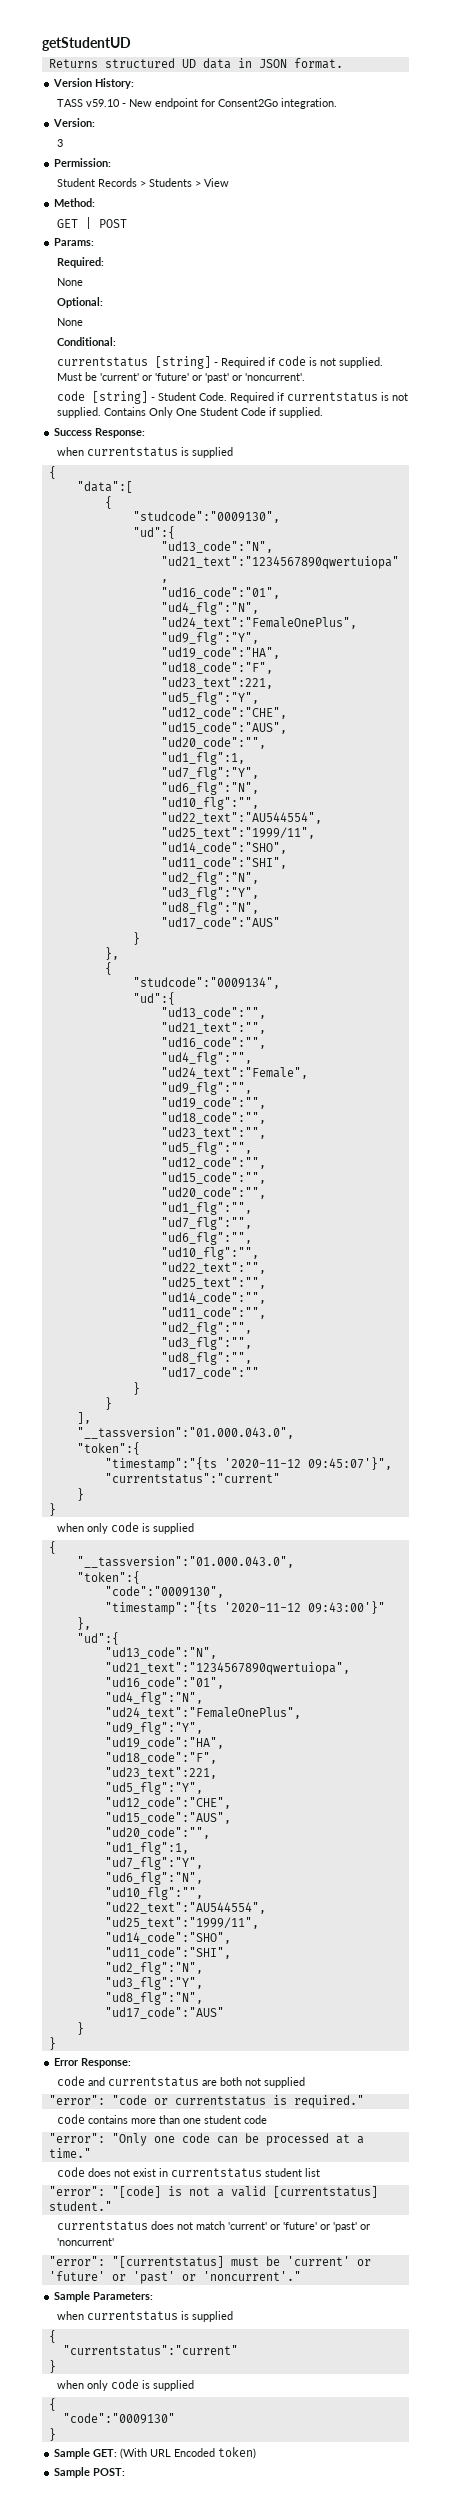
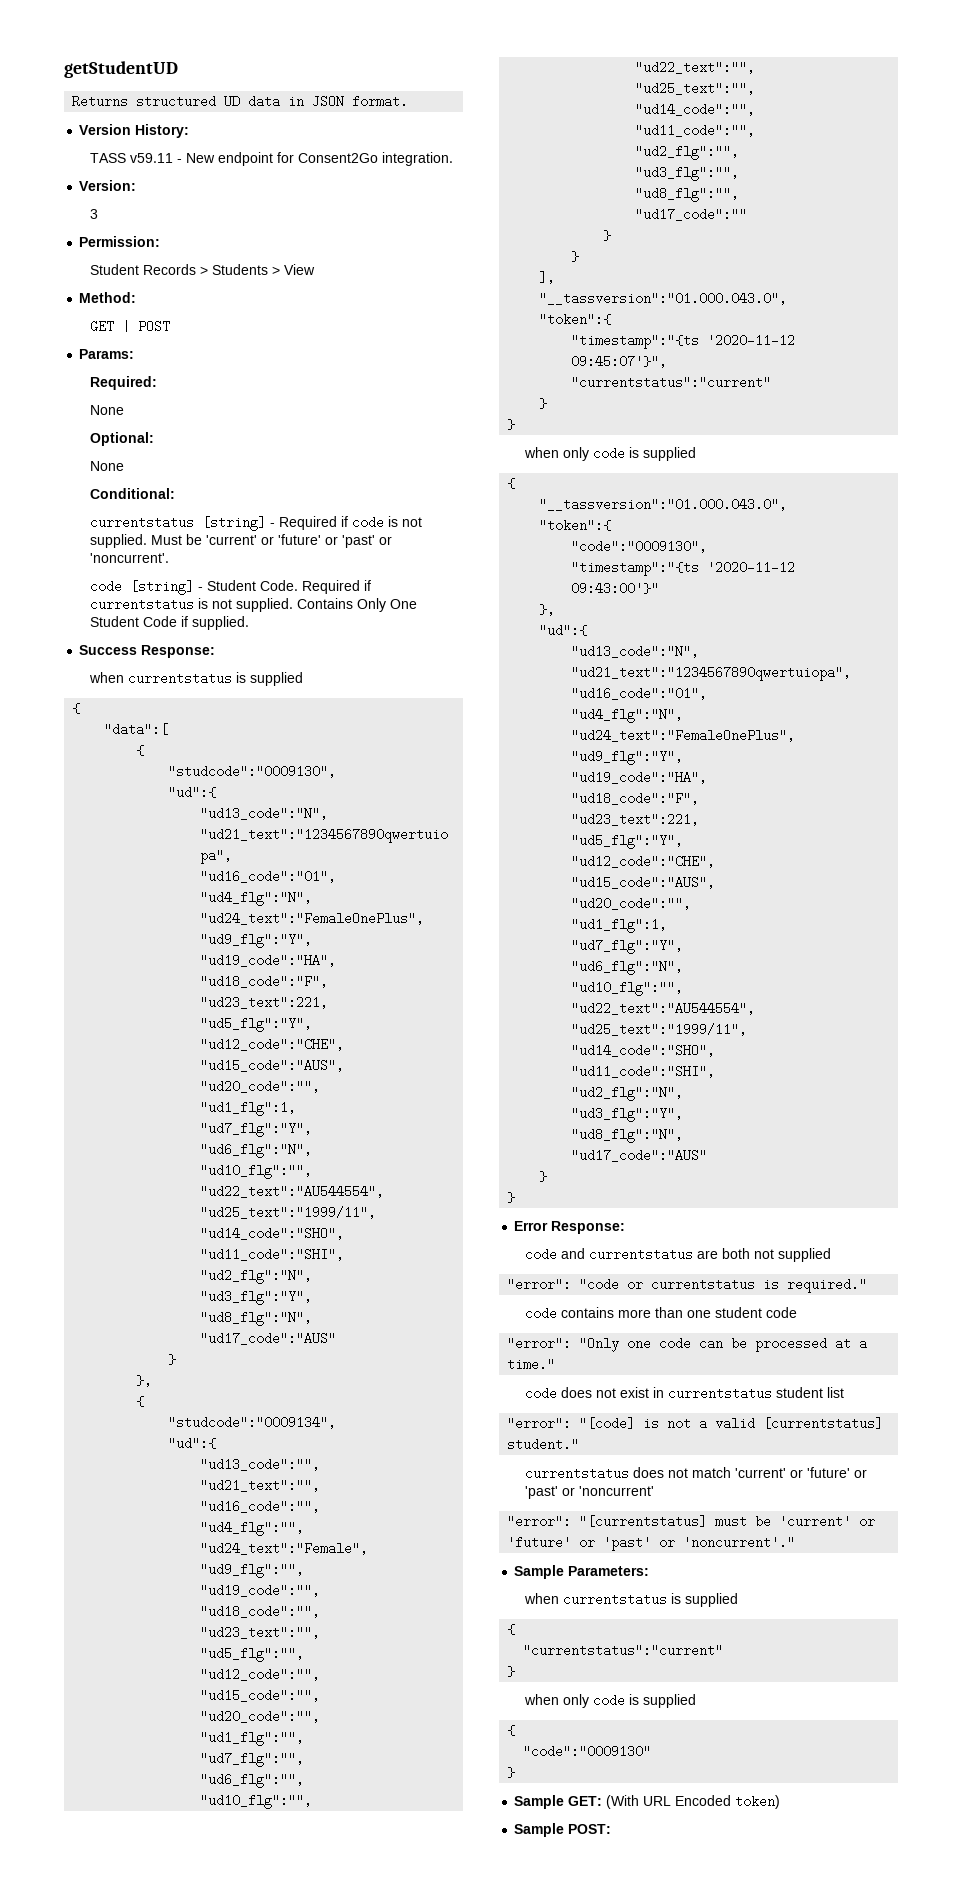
- TASS v59.10 - New endpoint for Consent2Go integration.
+ TASS v59.11 - New endpoint for Consent2Go integration.

